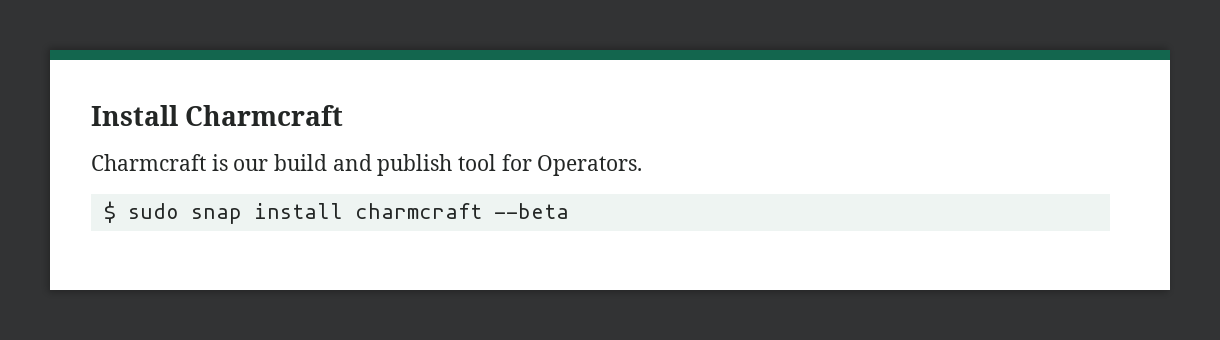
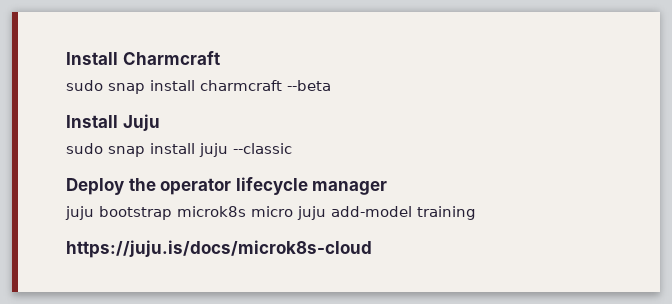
- Charmcraft is our build and publish tool for Operators.
- $ sudo snap install charmcraft --beta
+ sudo snap install charmcraft --beta
+ Install Juju
+ sudo snap install juju --classic
+ Deploy the operator lifecycle manager
+ juju bootstrap microk8s micro juju add-model training
+ https://juju.is/docs/microk8s-cloud

